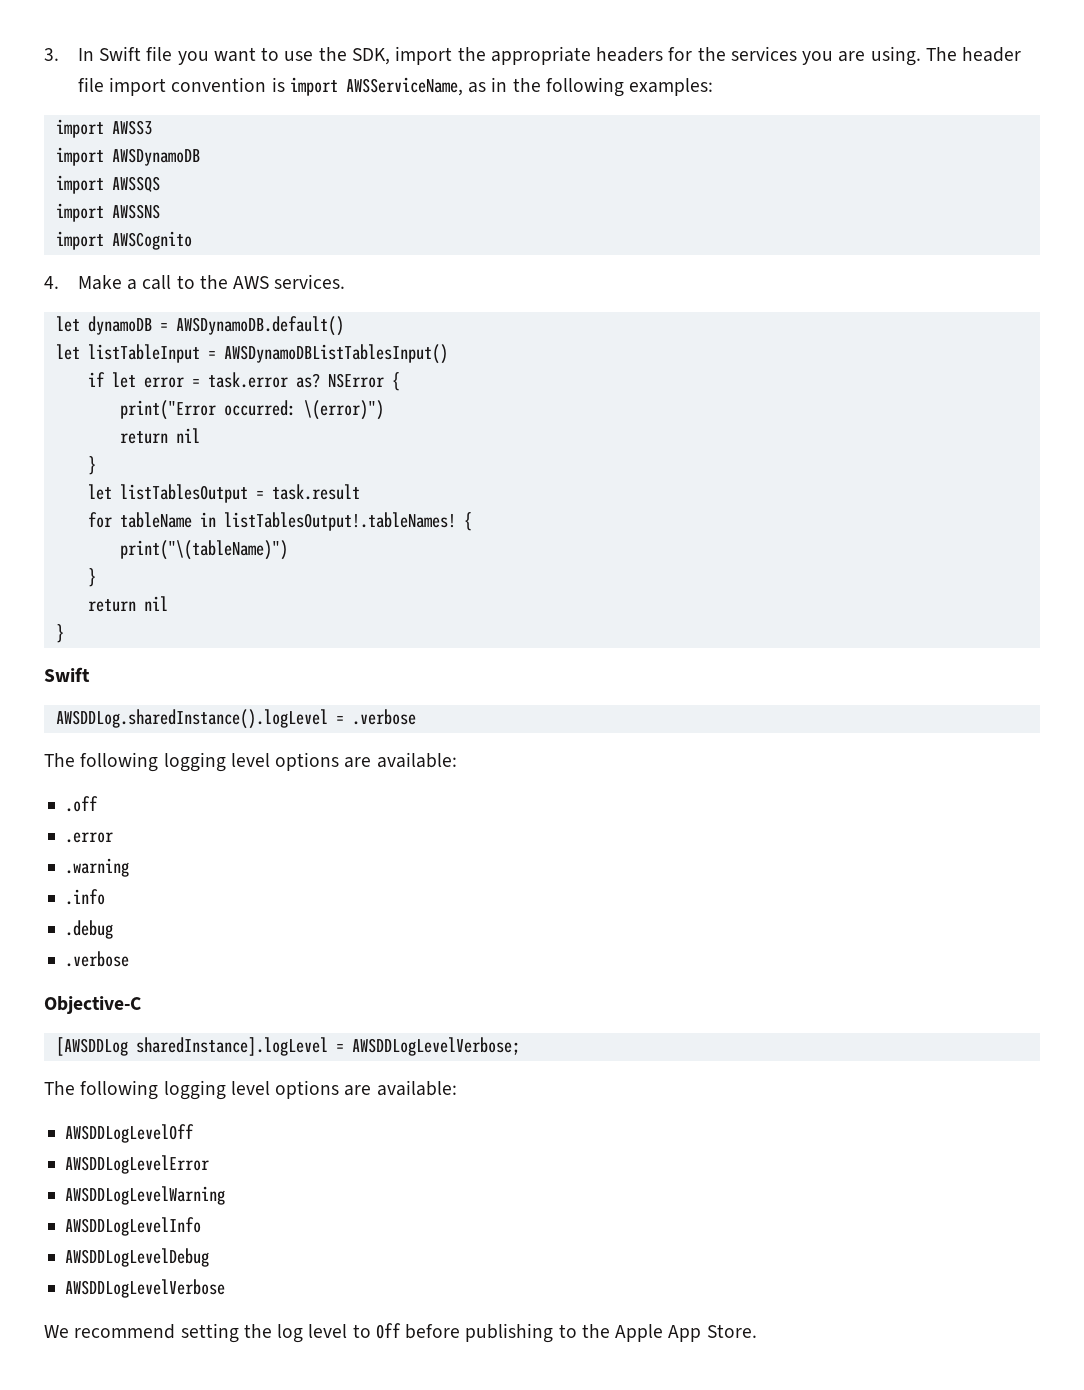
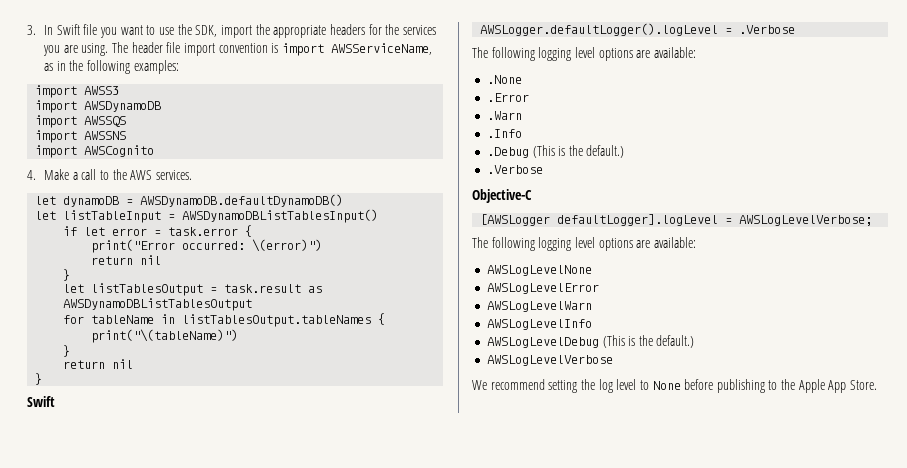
- let dynamoDB = AWSDynamoDB.default()
+ let dynamoDB = AWSDynamoDB.defaultDynamoDB()
- if let error = task.error as? NSError {
+ if let error = task.error {
- let listTablesOutput = task.result
+ let listTablesOutput = task.result as AWSDynamoDBListTablesOutput
- for tableName in listTablesOutput!.tableNames! {
+ for tableName in listTablesOutput.tableNames {
- AWSDDLog.sharedInstance().logLevel = .verbose
+ AWSLogger.defaultLogger().logLevel = .Verbose
  The following logging level options are available:
- .off
- .error
- .warning
- .info
- .debug
- .verbose
+ .None
+ .Error
+ .Warn
+ .Info
+ .Debug (This is the default.)
+ .Verbose
  Objective-C
- [AWSDDLog sharedInstance].logLevel = AWSDDLogLevelVerbose;
+ [AWSLogger defaultLogger].logLevel = AWSLogLevelVerbose;
  The following logging level options are available:
- AWSDDLogLevelOff
- AWSDDLogLevelError
- AWSDDLogLevelWarning
- AWSDDLogLevelInfo
- AWSDDLogLevelDebug
- AWSDDLogLevelVerbose
+ AWSLogLevelNone
+ AWSLogLevelError
+ AWSLogLevelWarn
+ AWSLogLevelInfo
+ AWSLogLevelDebug (This is the default.)
+ AWSLogLevelVerbose
- We recommend setting the log level to Off before publishing to the Apple App Store.
+ We recommend setting the log level to None before publishing to the Apple App Store.

